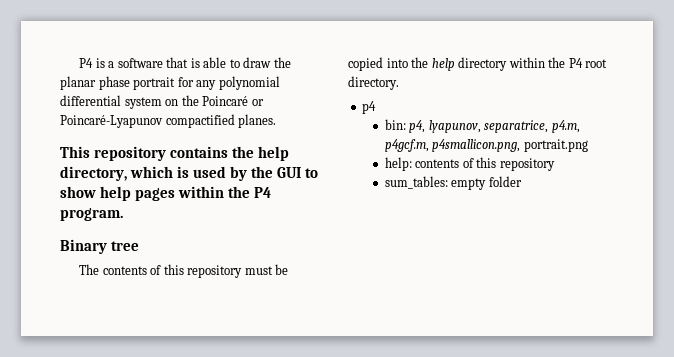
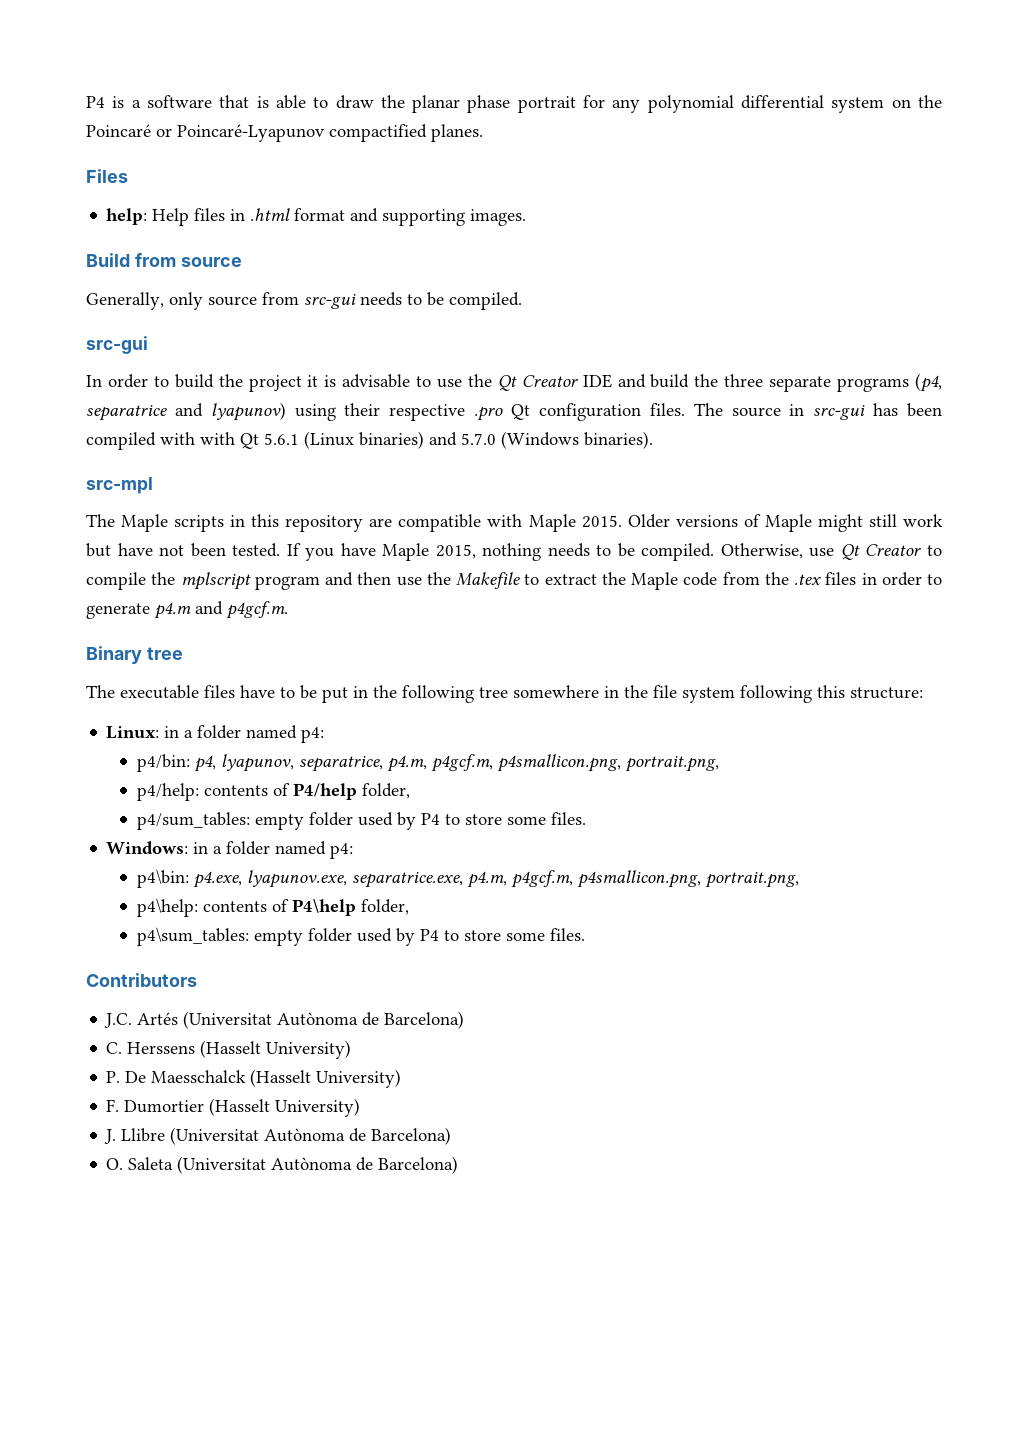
- This repository contains the help directory, which is used by the GUI to show help pages within the P4 program.
+ Files
+ help: Help files in .html format and supporting images.
+ Build from source
+ Generally, only source from src-gui needs to be compiled.
+ src-gui
+ In order to build the project it is advisable to use the Qt Creator IDE and build the three separate programs (p4, separatrice and lyapunov) using their respective .pro Qt configuration files. The source in src-gui has been compiled with with Qt 5.6.1 (Linux binaries) and 5.7.0 (Windows binaries).
+ src-mpl
+ The Maple scripts in this repository are compatible with Maple 2015. Older versions of Maple might still work but have not been tested. If you have Maple 2015, nothing needs to be compiled. Otherwise, use Qt Creator to compile the mplscript program and then use the Makefile to extract the Maple code from the .tex files in order to generate p4.m and p4gcf.m.
  Binary tree
- The contents of this repository must be copied into the help directory within the P4 root directory.
- p4
- bin: p4, lyapunov, separatrice, p4.m, p4gcf.m, p4smallicon.png, portrait.png
- help: contents of this repository
- sum_tables: empty folder
+ The executable files have to be put in the following tree somewhere in the file system following this structure:
+ Linux: in a folder named p4:
+ p4/bin: p4, lyapunov, separatrice, p4.m, p4gcf.m, p4smallicon.png, portrait.png,
+ p4/help: contents of P4/help folder,
+ p4/sum_tables: empty folder used by P4 to store some files.
+ Windows: in a folder named p4:
+ p4\bin: p4.exe, lyapunov.exe, separatrice.exe, p4.m, p4gcf.m, p4smallicon.png, portrait.png,
+ p4\help: contents of P4\help folder,
+ p4\sum_tables: empty folder used by P4 to store some files.
+ Contributors
+ J.C. Artés (Universitat Autònoma de Barcelona)
+ C. Herssens (Hasselt University)
+ P. De Maesschalck (Hasselt University)
+ F. Dumortier (Hasselt University)
+ J. Llibre (Universitat Autònoma de Barcelona)
+ O. Saleta (Universitat Autònoma de Barcelona)

